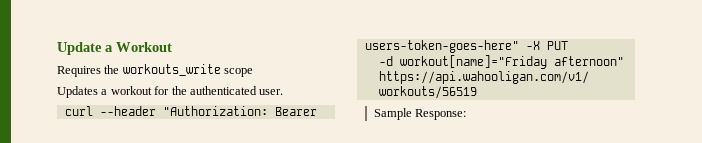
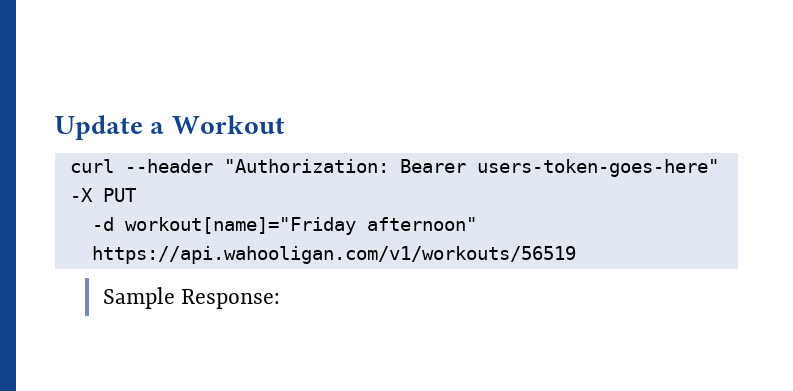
- Requires the workouts_write scope
- Updates a workout for the authenticated user.

